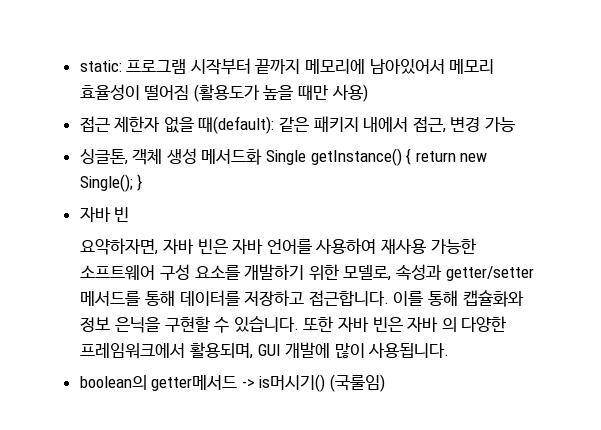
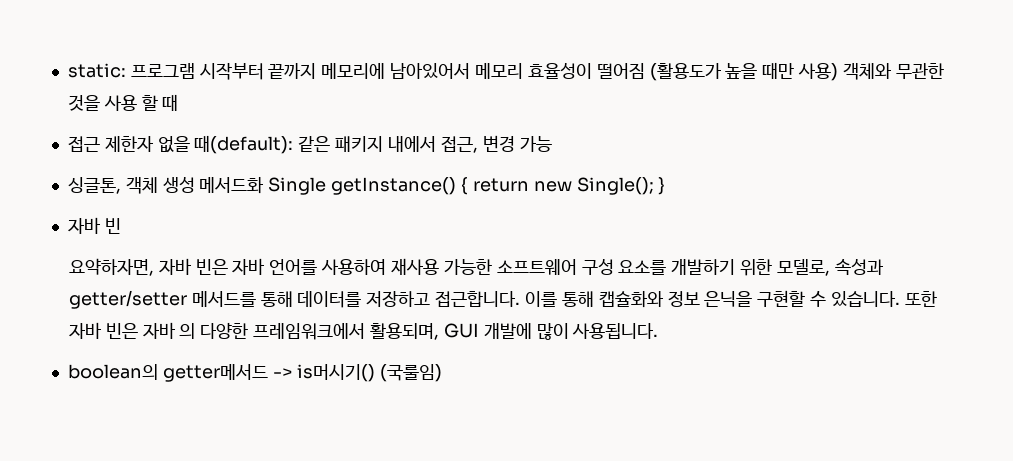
- static: 프로그램 시작부터 끝까지 메모리에 남아있어서 메모리 효율성이 떨어짐 (활용도가 높을 때만 사용)
+ static: 프로그램 시작부터 끝까지 메모리에 남아있어서 메모리 효율성이 떨어짐 (활용도가 높을 때만 사용) 객체와 무관한 것을 사용 할 때

